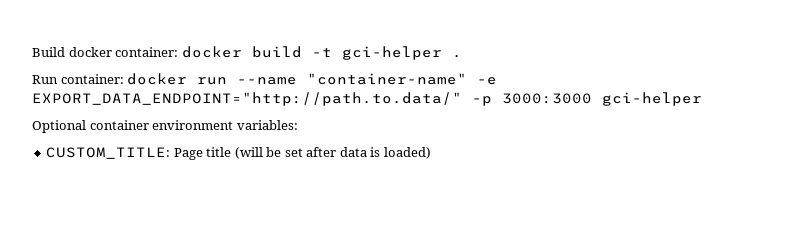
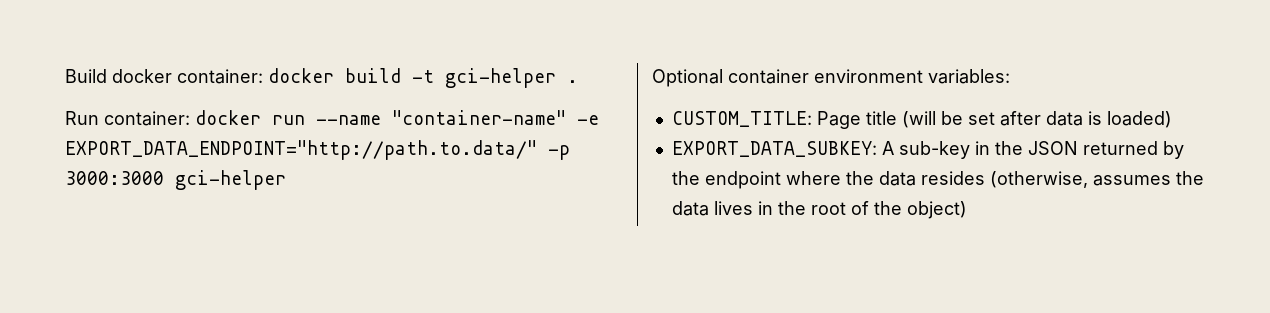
+ EXPORT_DATA_SUBKEY: A sub-key in the JSON returned by the endpoint where the data resides (otherwise, assumes the data lives in the root of the object)

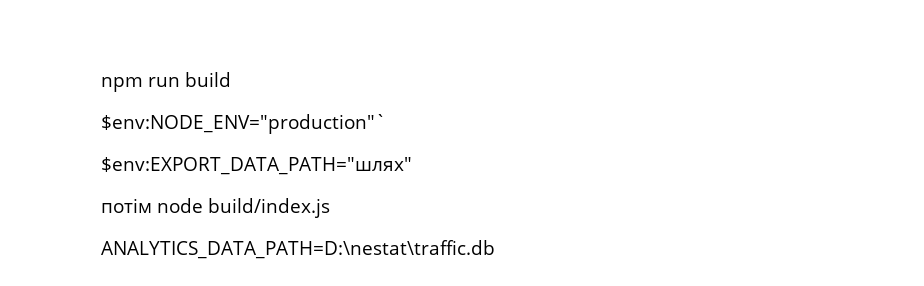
- Build docker container: docker build -t gci-helper .
- Run container: docker run --name "container-name" -e EXPORT_DATA_ENDPOINT="http://path.to.data/" -p 3000:3000 gci-helper
- Optional container environment variables:
- CUSTOM_TITLE: Page title (will be set after data is loaded)
- EXPORT_DATA_SUBKEY: A sub-key in the JSON returned by the endpoint where the data resides (otherwise, assumes the data lives in the root of the object)
+ npm run build
+ $env:NODE_ENV="production"`
+ $env:EXPORT_DATA_PATH="шлях"
+ потім node build/index.js
+ ANALYTICS_DATA_PATH=D:\nestat\traffic.db

